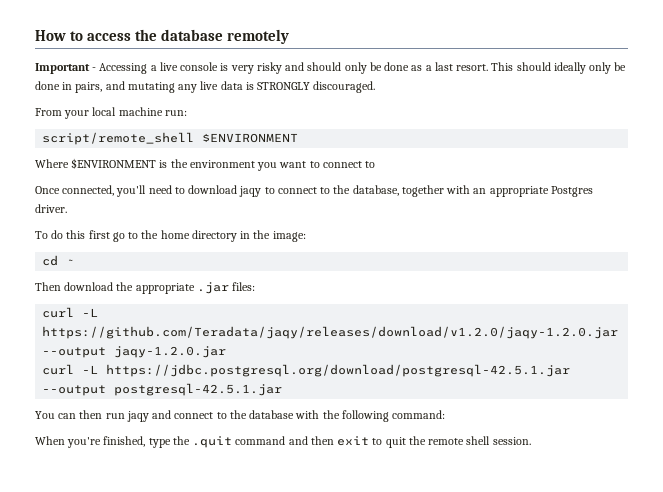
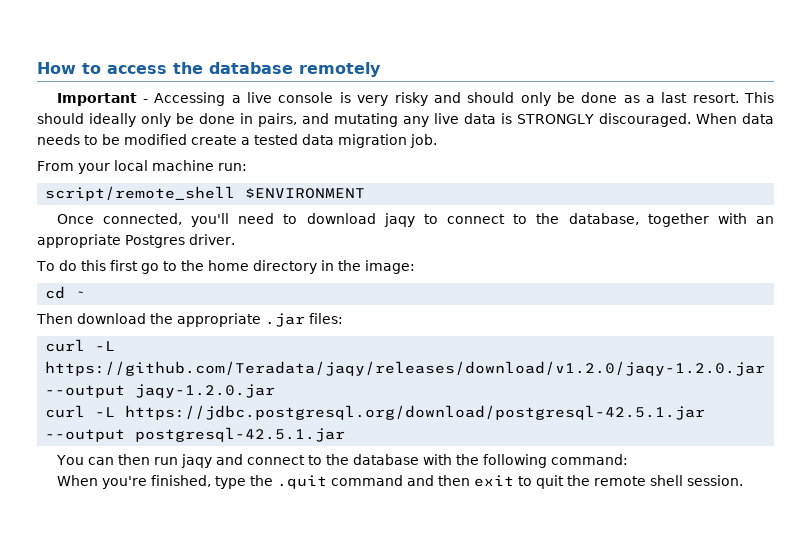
+ When data needs to be modified create a tested data migration job.
- Where $ENVIRONMENT is the environment you want to connect to

